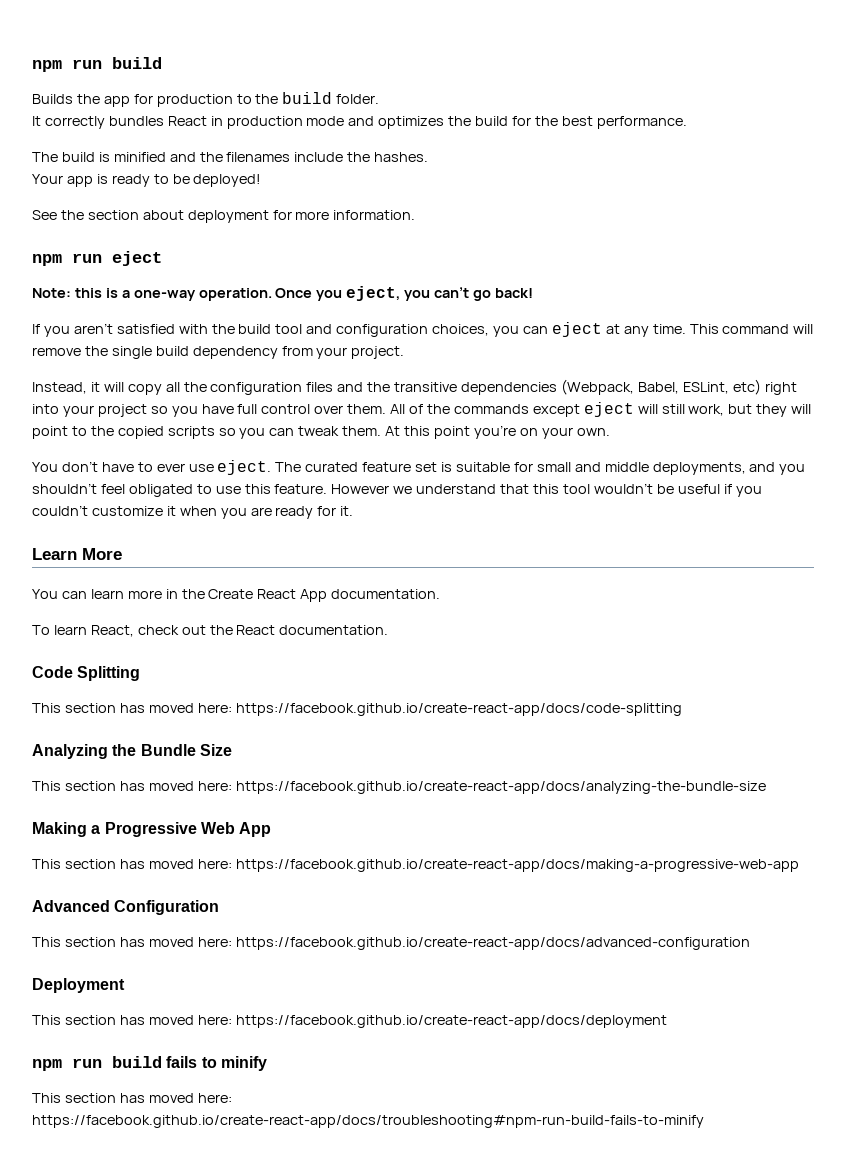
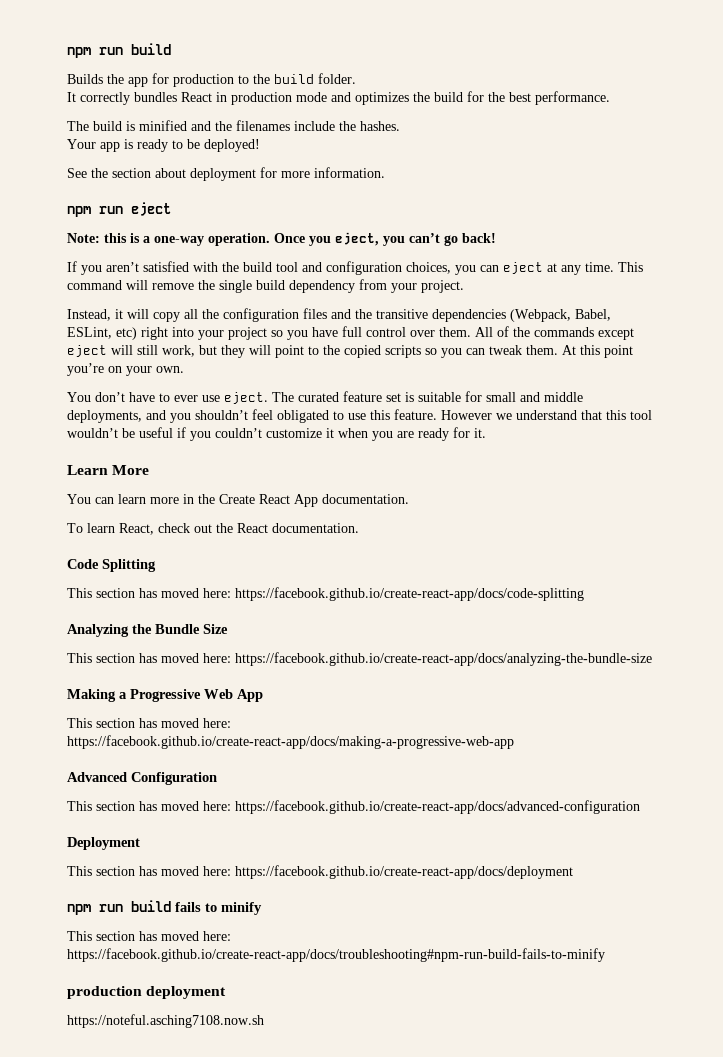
+ production deployment
+ https://noteful.asching7108.now.sh

